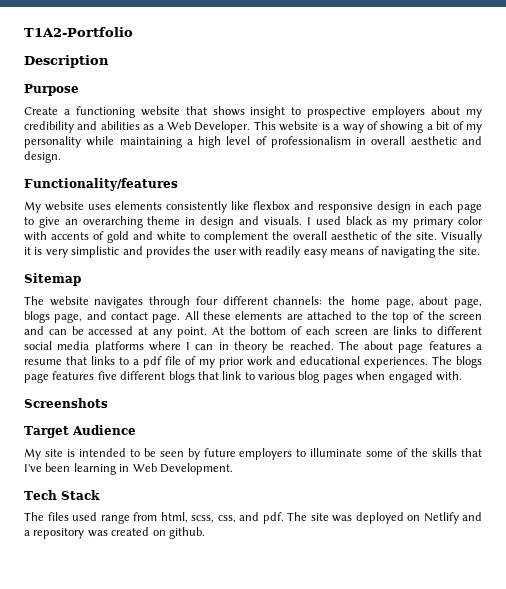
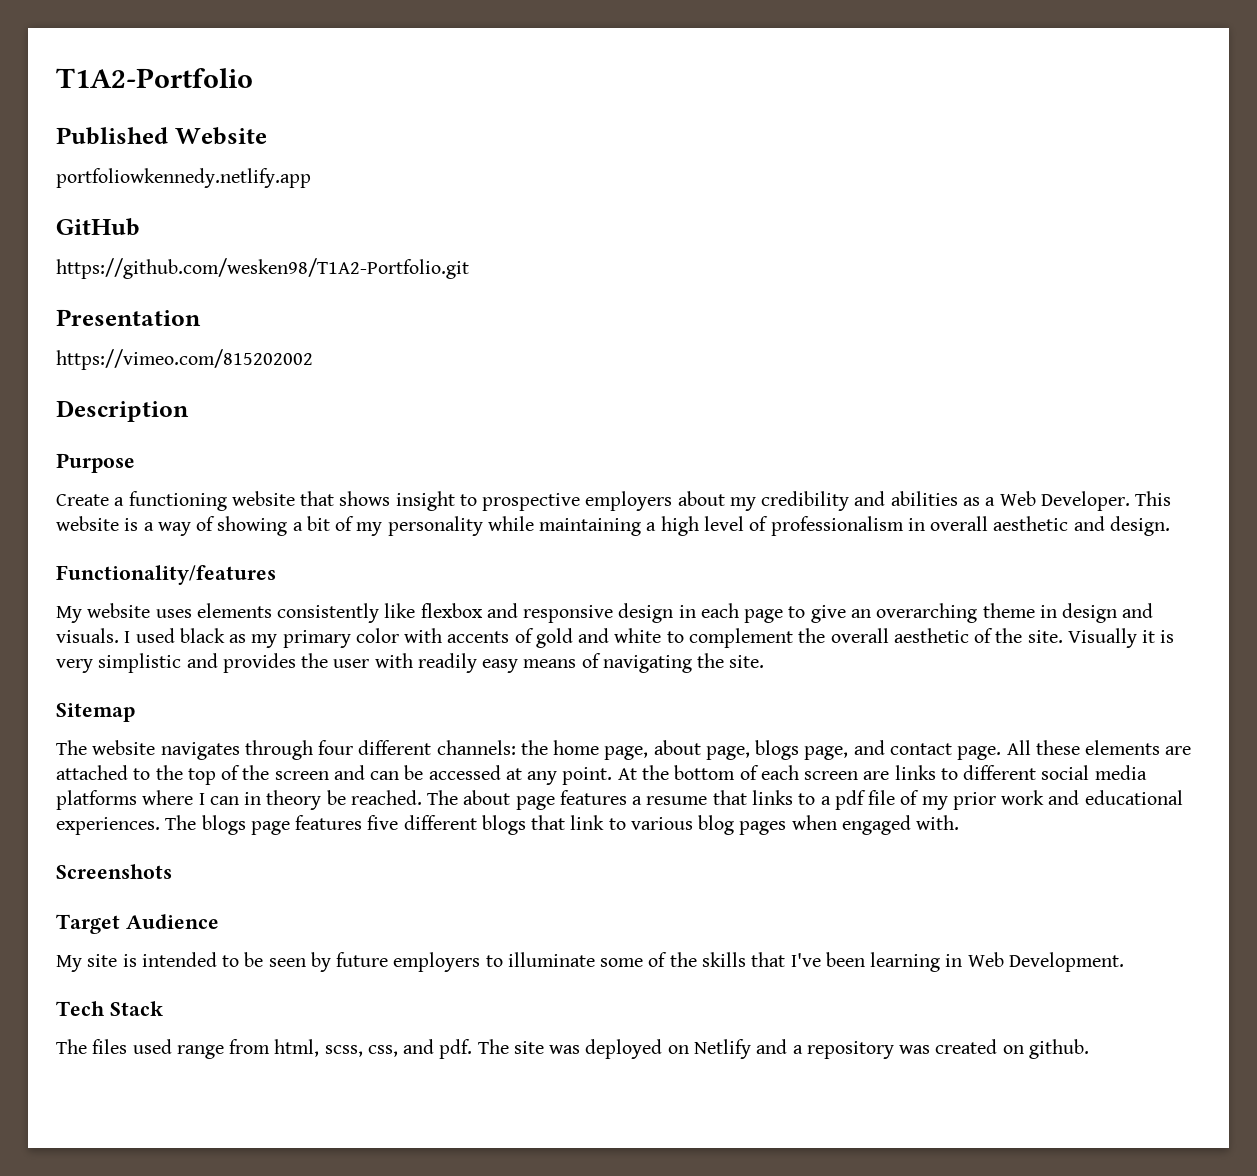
+ Published Website
+ portfoliowkennedy.netlify.app
+ GitHub
+ https://github.com/wesken98/T1A2-Portfolio.git
+ Presentation
+ https://vimeo.com/815202002

